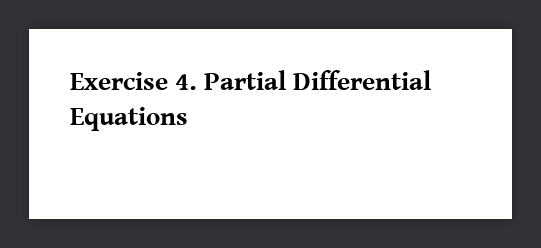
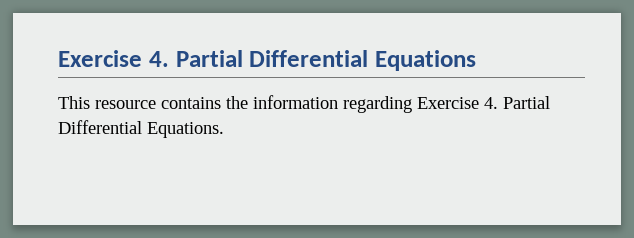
+ This resource contains the information regarding Exercise 4. Partial Differential Equations.

